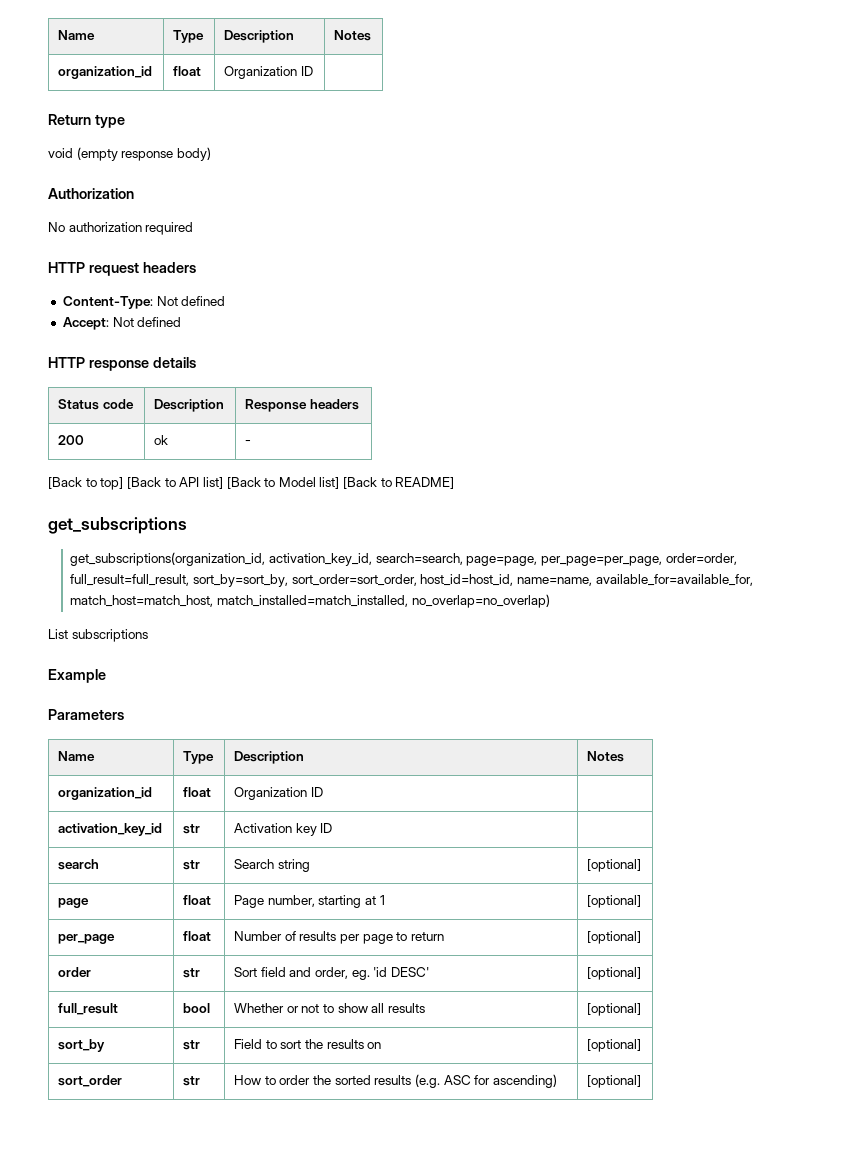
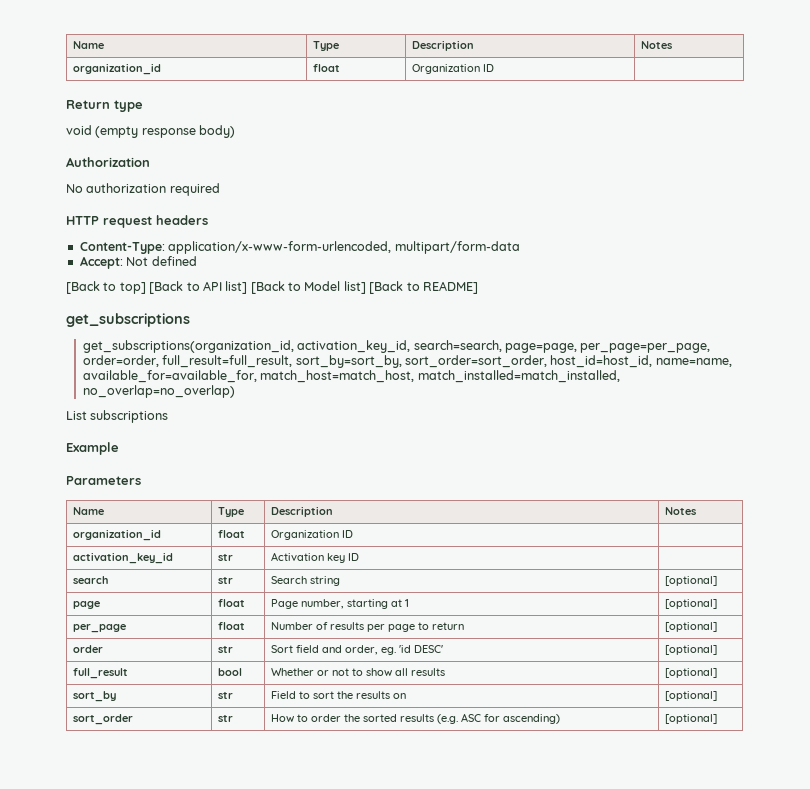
- Content-Type: Not defined
+ Content-Type: application/x-www-form-urlencoded, multipart/form-data
- HTTP response details
- Status code | Description | Response headers
- 200 | ok | -

